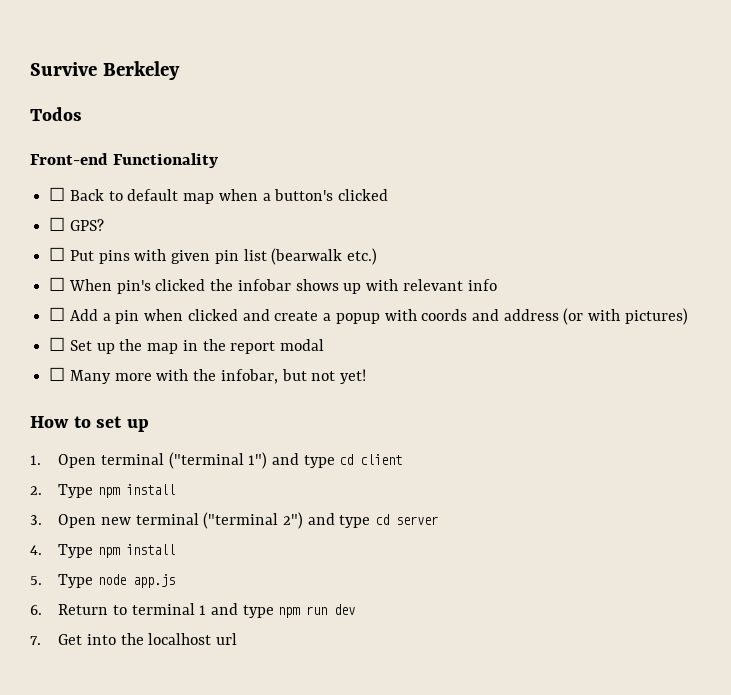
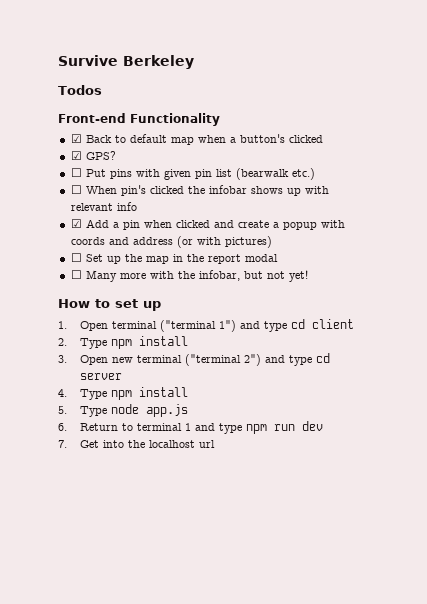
- ☐ Back to default map when a button's clicked
+ ☑ Back to default map when a button's clicked
- ☐ GPS?
+ ☑ GPS?
- ☐ Add a pin when clicked and create a popup with coords and address (or with pictures)
+ ☑ Add a pin when clicked and create a popup with coords and address (or with pictures)

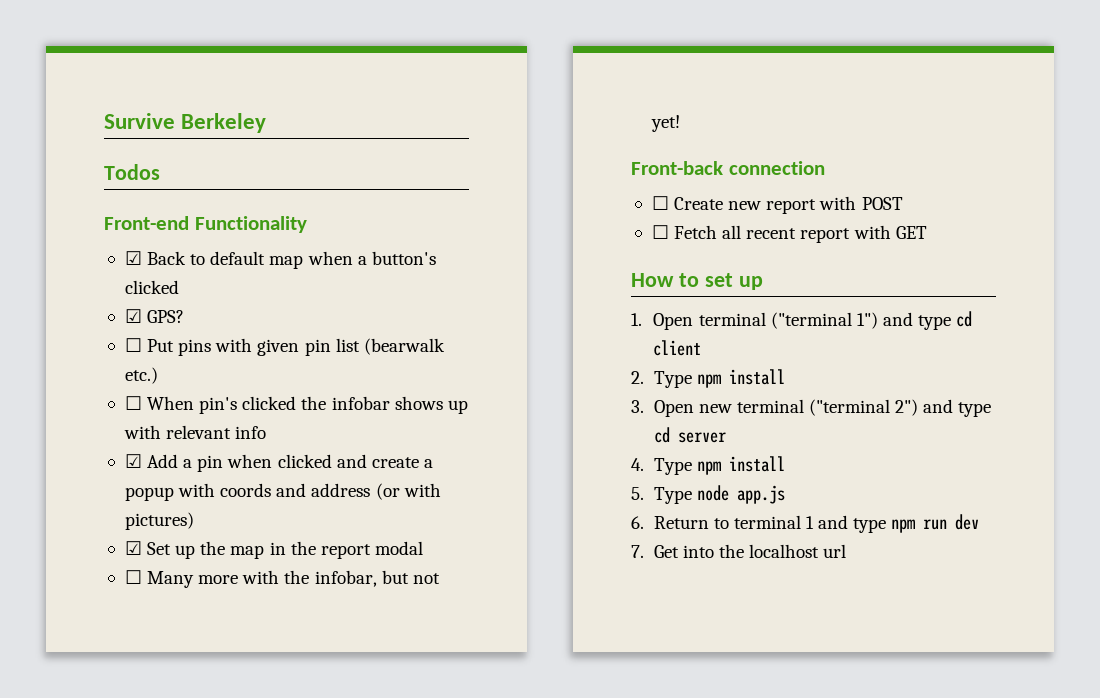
- ☐ Set up the map in the report modal
+ ☑ Set up the map in the report modal
+ Front-back connection
+ ☐ Create new report with POST
+ ☐ Fetch all recent report with GET

